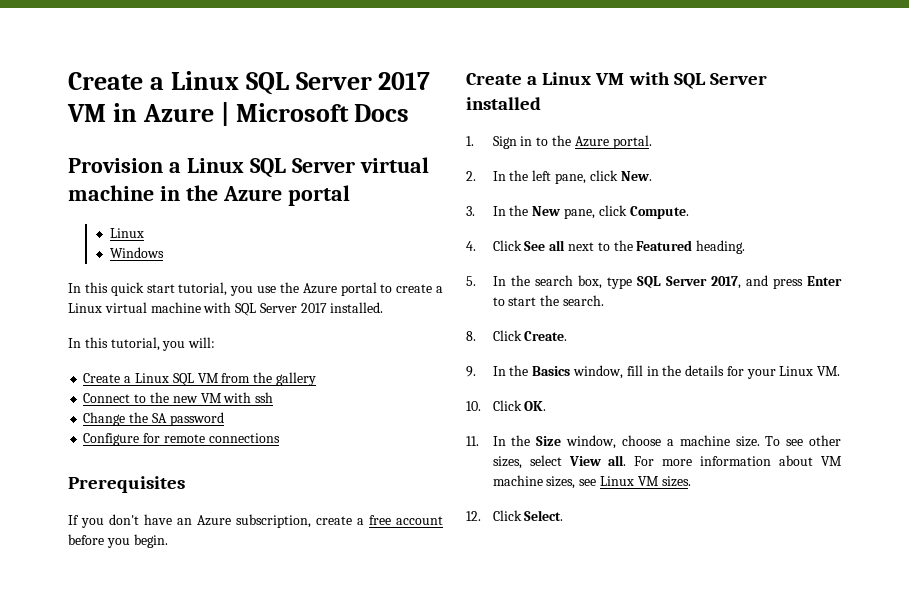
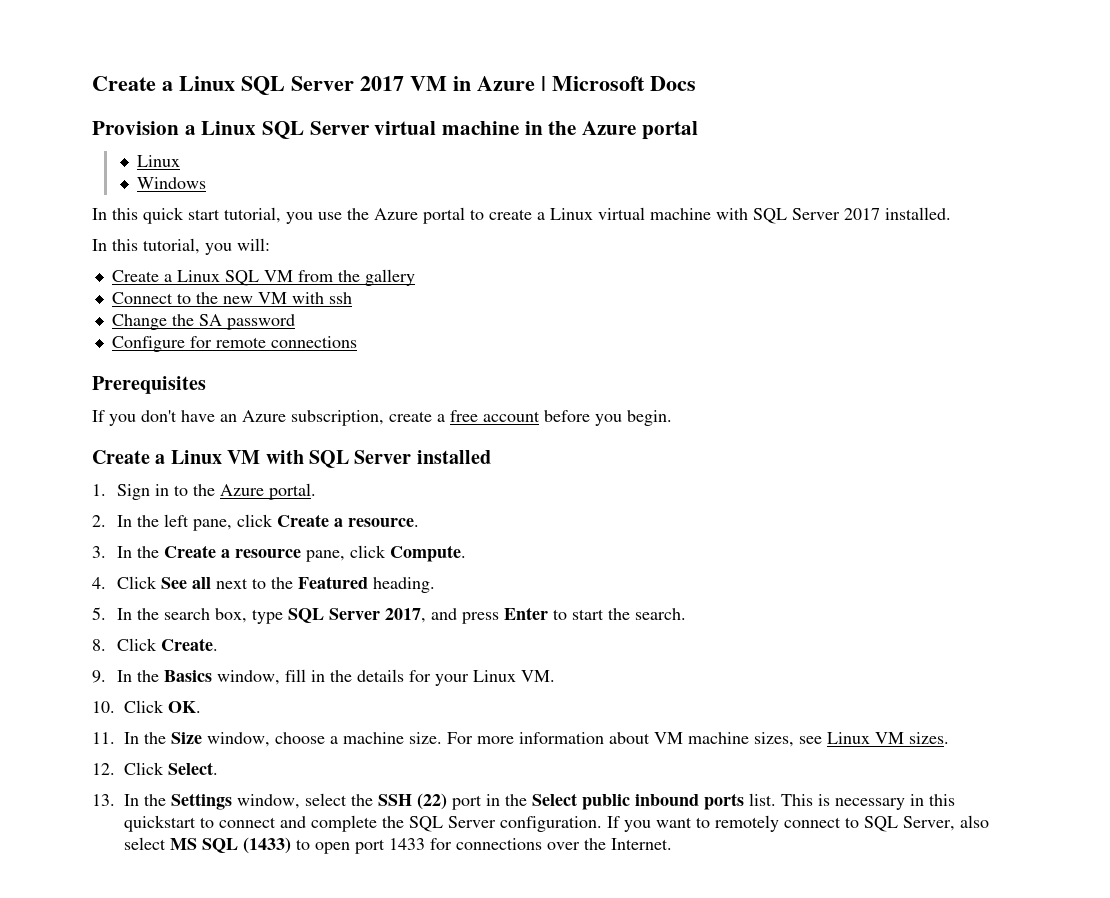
- 2. In the left pane, click New.
+ 2. In the left pane, click Create a resource.
- 3. In the New pane, click Compute.
+ 3. In the Create a resource pane, click Compute.
- To see other sizes, select View all.
+ 13. In the Settings window, select the SSH (22) port in the Select public inbound ports list. This is necessary in this quickstart to connect and complete the SQL Server configuration. If you want to remotely connect to SQL Server, also select MS SQL (1433) to open port 1433 for connections over the Internet.

